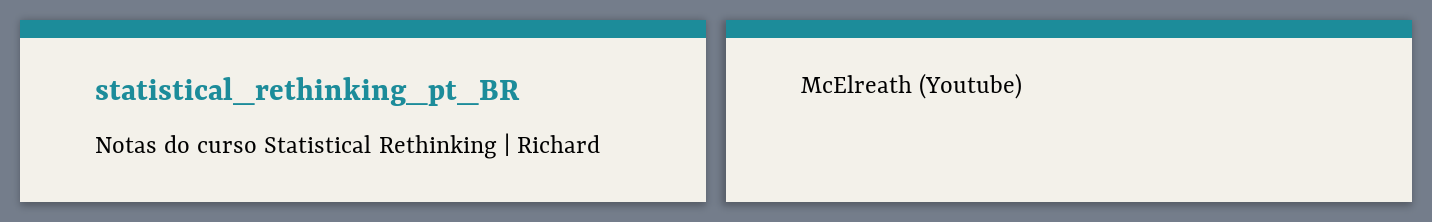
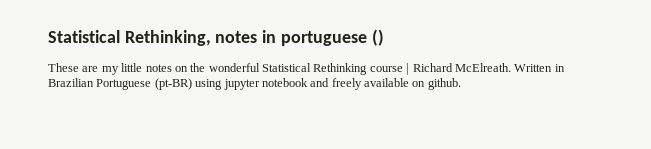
- statistical_rethinking_pt_BR
- Notas do curso Statistical Rethinking | Richard McElreath (Youtube)
+ Statistical Rethinking, notes in portuguese ()
+ These are my little notes on the wonderful Statistical Rethinking course | Richard McElreath. Written in Brazilian Portuguese (pt-BR) using jupyter notebook and freely available on github.

